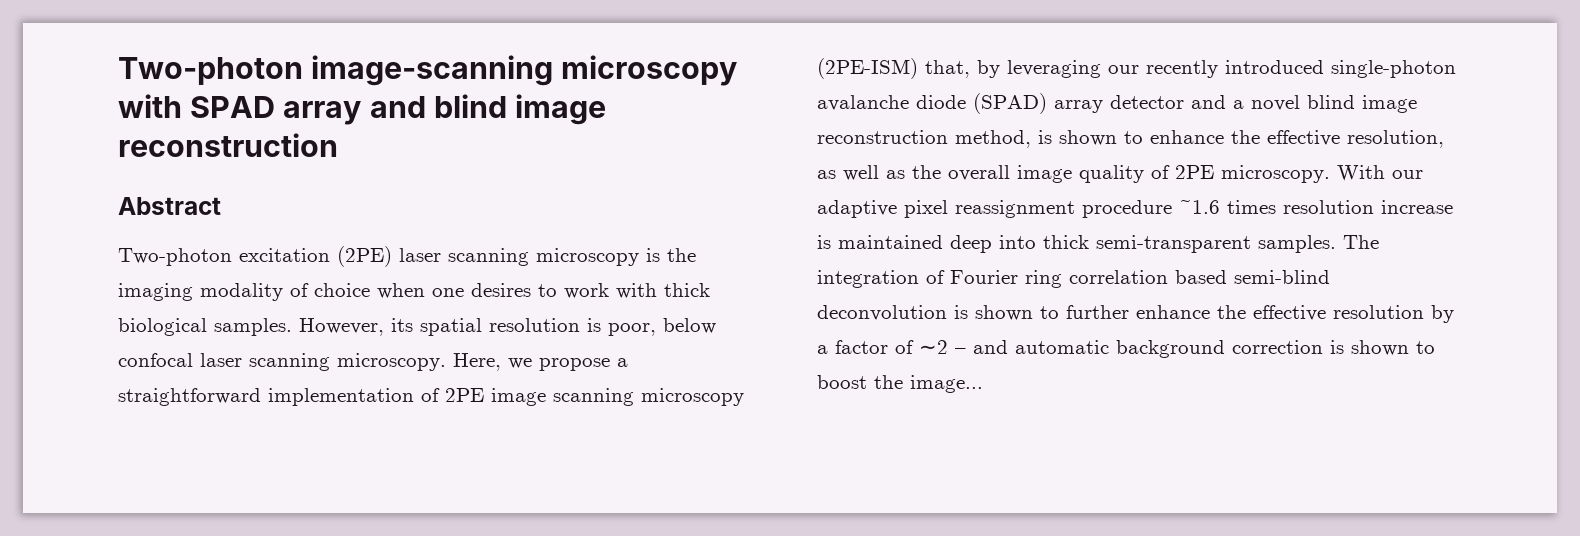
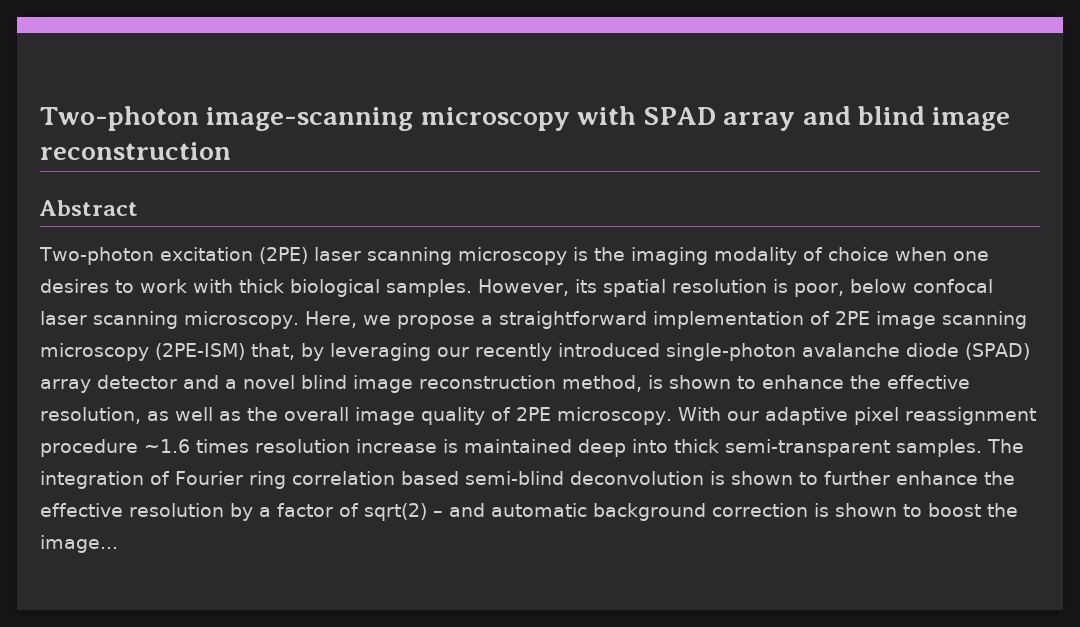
- The integration of Fourier ring correlation based semi-blind deconvolution is shown to further enhance the effective resolution by a factor of ∼2 – and automatic background correction is shown to boost the image...
+ The integration of Fourier ring correlation based semi-blind deconvolution is shown to further enhance the effective resolution by a factor of sqrt(2) – and automatic background correction is shown to boost the image...

